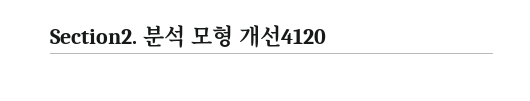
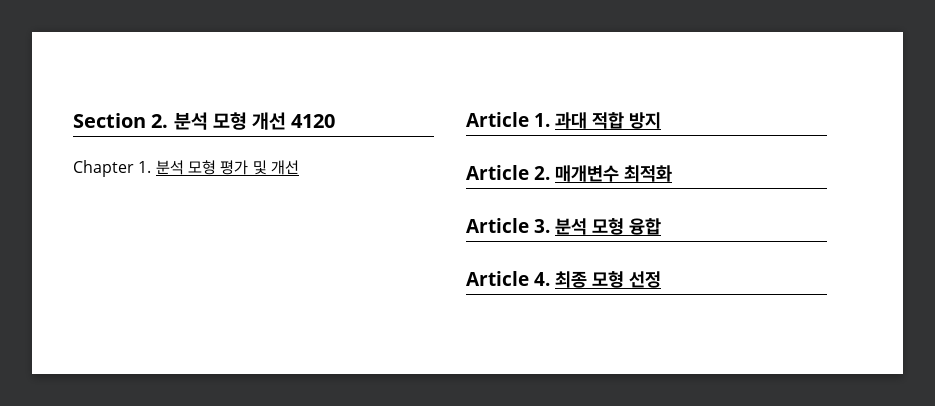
- Section2. 분석 모형 개선4120
+ Section 2. 분석 모형 개선 4120
+ Chapter 1. 분석 모형 평가 및 개선
+ Article 1. 과대 적합 방지
+ Article 2. 매개변수 최적화
+ Article 3. 분석 모형 융합
+ Article 4. 최종 모형 선정

